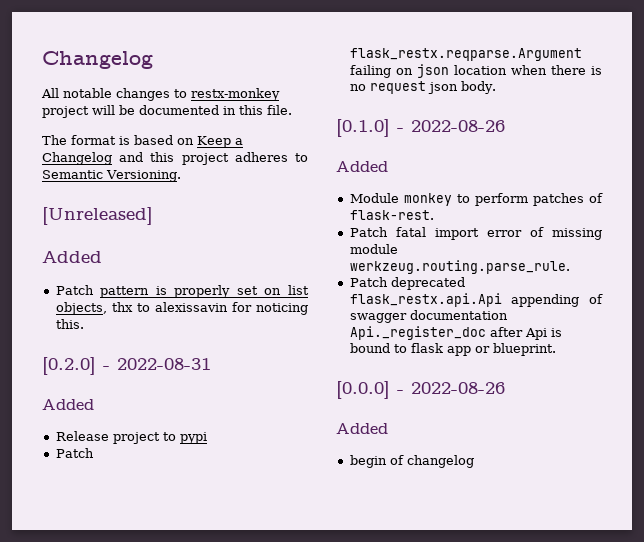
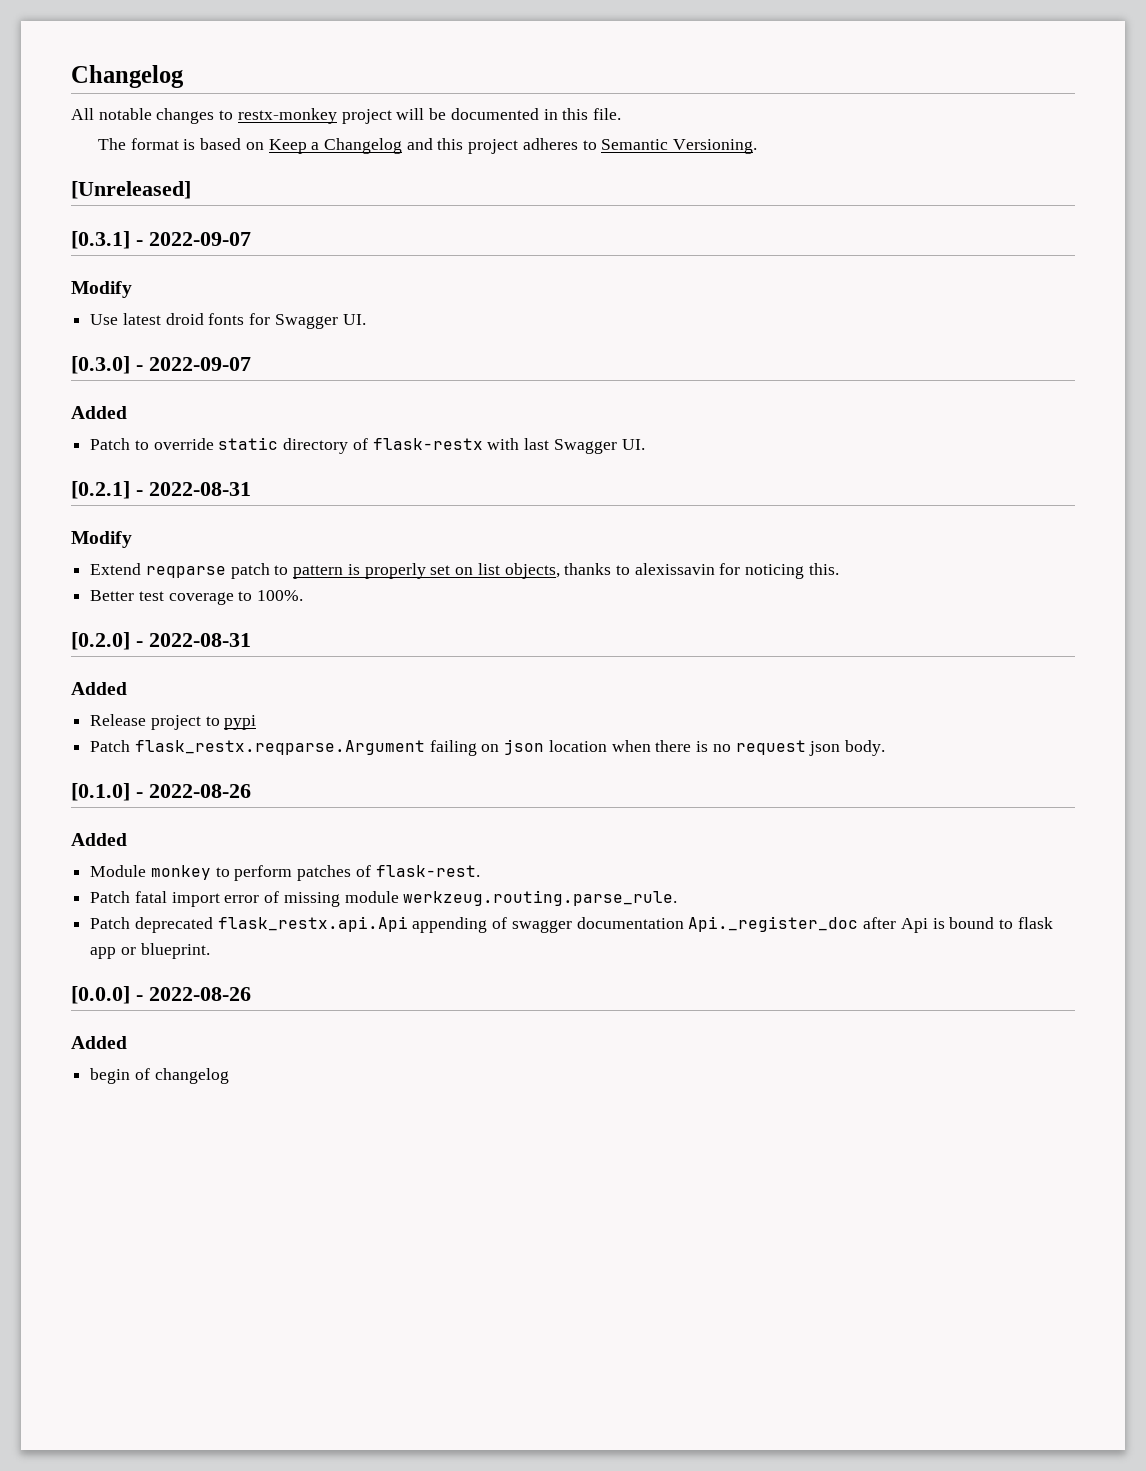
  [Unreleased]
+ [0.3.1] - 2022-09-07
+ Modify
+ Use latest droid fonts for Swagger UI.
+ [0.3.0] - 2022-09-07
  Added
- Patch pattern is properly set on list objects, thx to alexissavin for noticing this.
+ Patch to override static directory of flask-restx with last Swagger UI.
+ [0.2.1] - 2022-08-31
+ Modify
+ Extend reqparse patch to pattern is properly set on list objects, thanks to alexissavin for noticing this.
+ Better test coverage to 100%.

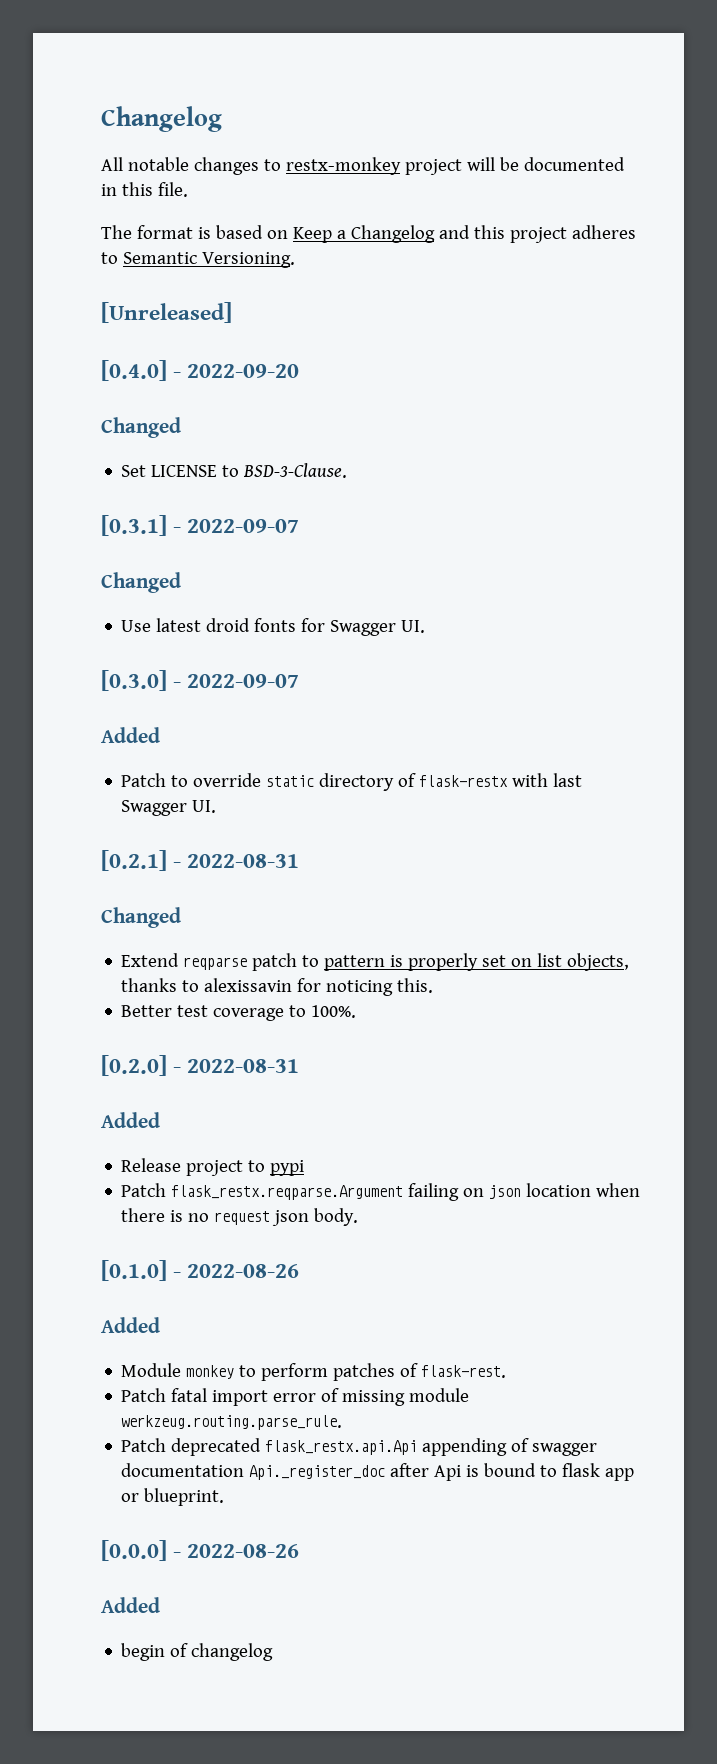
+ [0.4.0] - 2022-09-20
+ Changed
+ Set LICENSE to BSD-3-Clause.
  [0.3.1] - 2022-09-07
- Modify
+ Changed
  [0.2.1] - 2022-08-31
- Modify
+ Changed

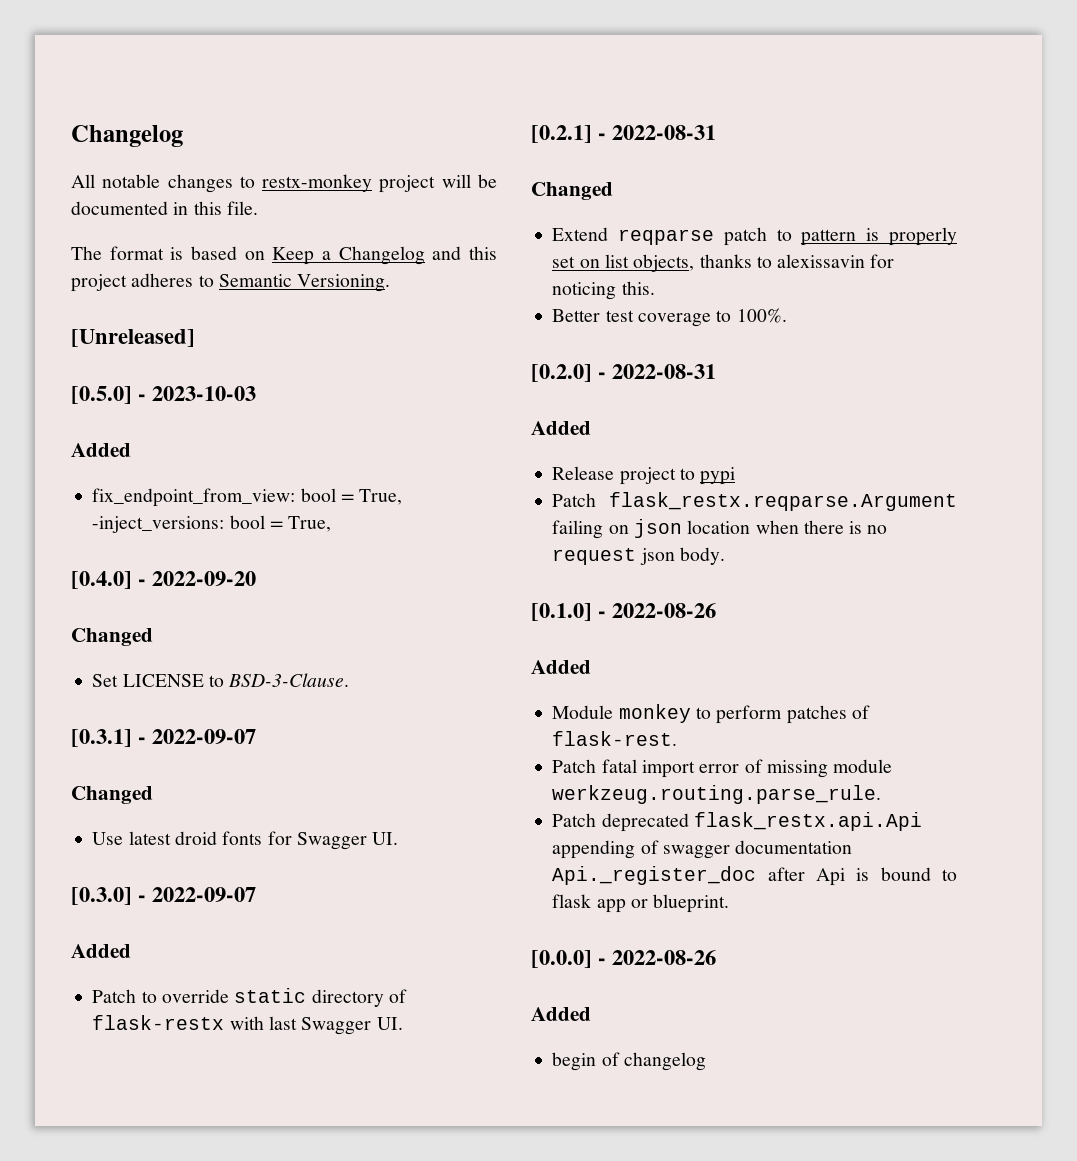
+ [0.5.0] - 2023-10-03
+ Added
+ fix_endpoint_from_view: bool = True, -inject_versions: bool = True,

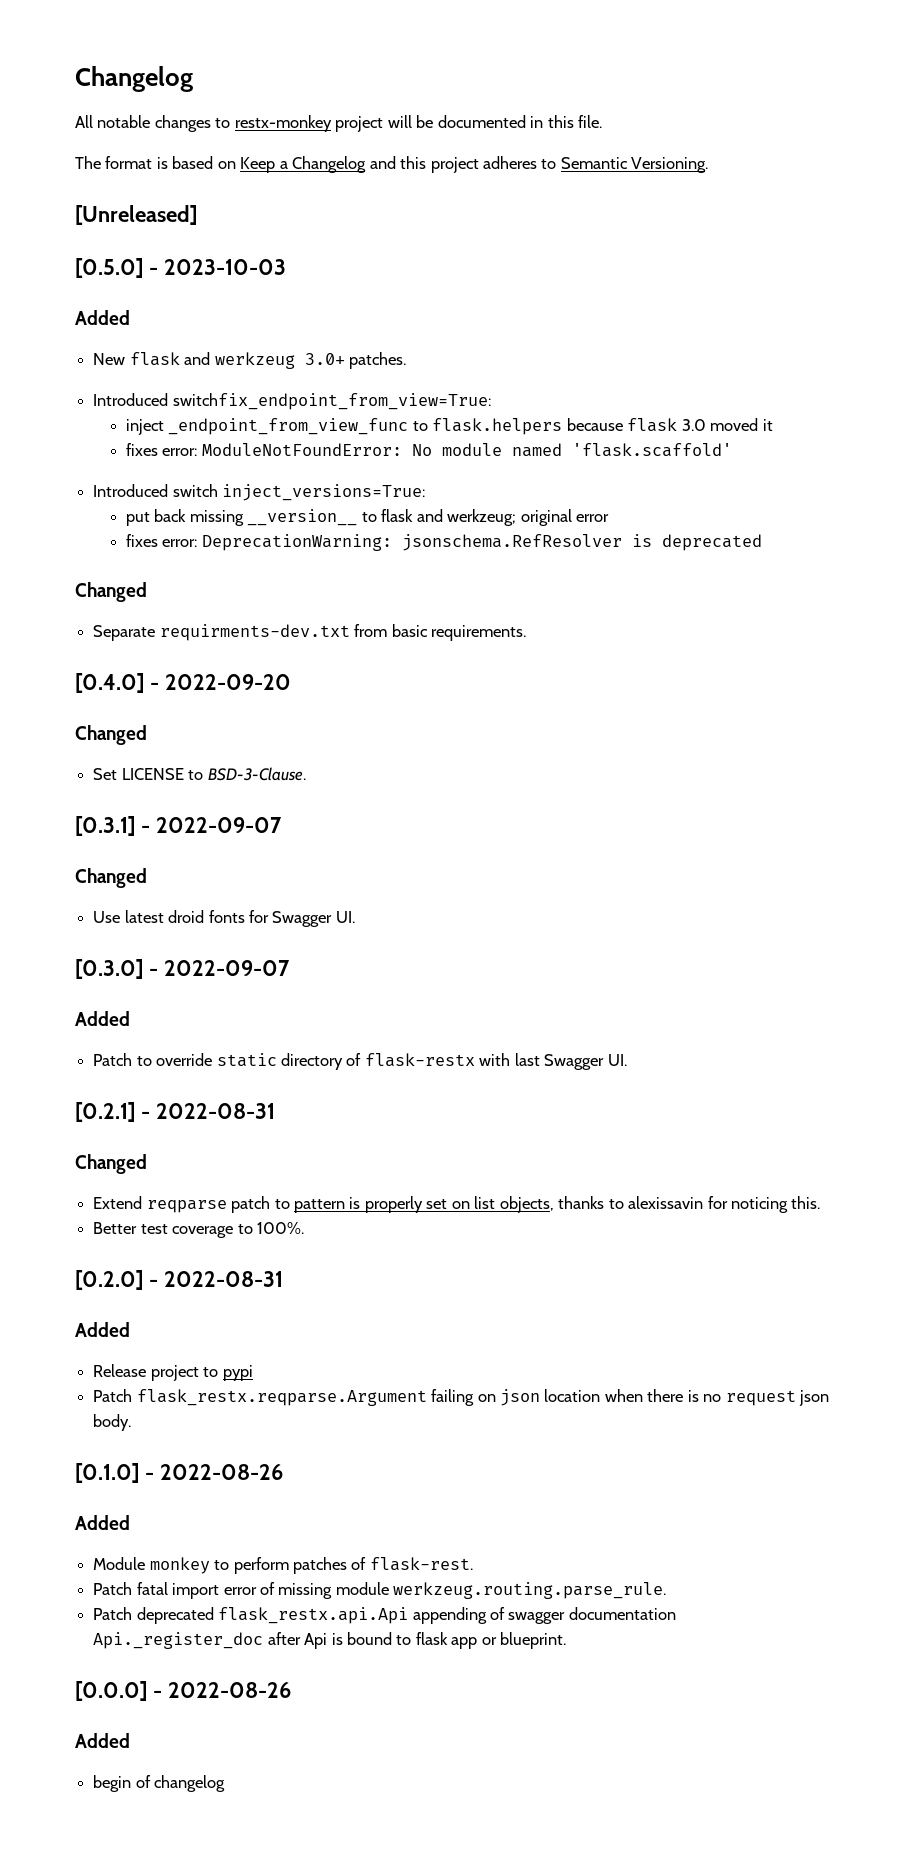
- fix_endpoint_from_view: bool = True, -inject_versions: bool = True,
+ New flask and werkzeug 3.0+ patches.
+ Introduced switchfix_endpoint_from_view=True:
+ inject _endpoint_from_view_func to flask.helpers because flask 3.0 moved it
+ fixes error: ModuleNotFoundError: No module named 'flask.scaffold'
+ Introduced switch inject_versions=True:
+ put back missing __version__ to flask and werkzeug; original error
+ fixes error: DeprecationWarning: jsonschema.RefResolver is deprecated
+ Changed
+ Separate requirments-dev.txt from basic requirements.

